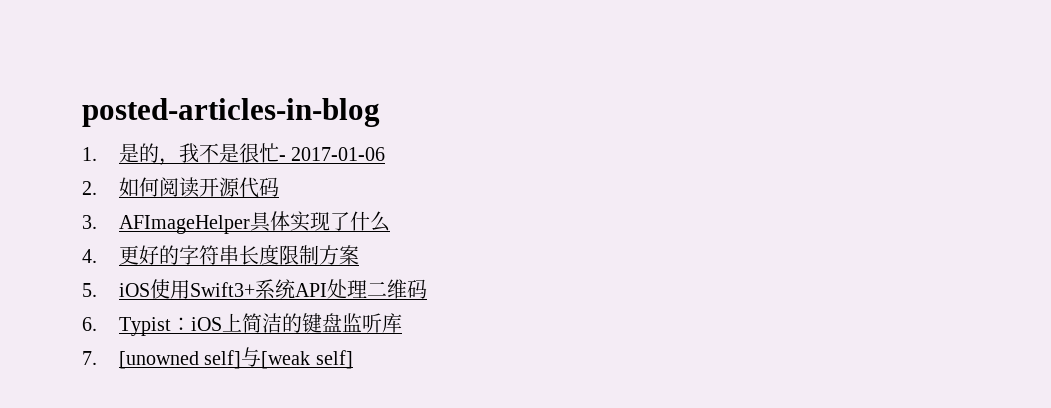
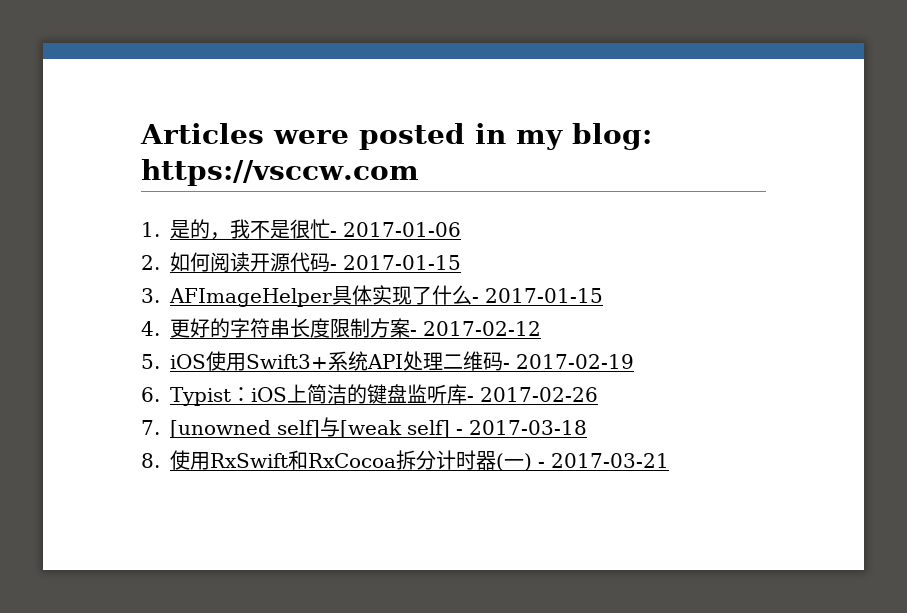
- posted-articles-in-blog
+ Articles were posted in my blog: https://vsccw.com
- 2.如何阅读开源代码
+ 2.如何阅读开源代码- 2017-01-15
- 3. AFImageHelper具体实现了什么
+ 3. AFImageHelper具体实现了什么- 2017-01-15
- 4.更好的字符串长度限制方案
+ 4.更好的字符串长度限制方案- 2017-02-12
- 5. iOS使用Swift3+系统API处理二维码
+ 5. iOS使用Swift3+系统API处理二维码- 2017-02-19
- 6. Typist：iOS上简洁的键盘监听库
+ 6. Typist：iOS上简洁的键盘监听库- 2017-02-26
- 7. [unowned self]与[weak self]
+ 7. [unowned self]与[weak self] - 2017-03-18
+ 8.使用RxSwift和RxCocoa拆分计时器(一) - 2017-03-21

